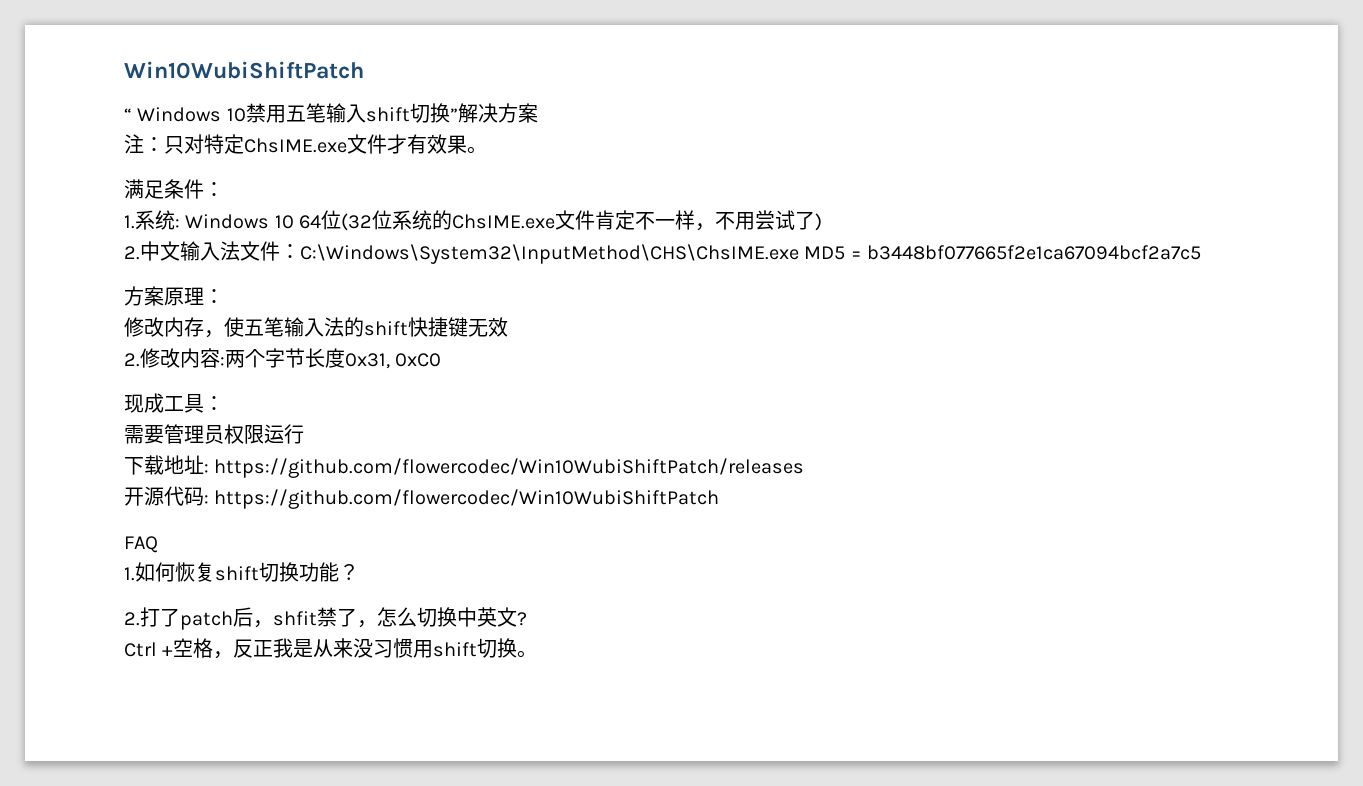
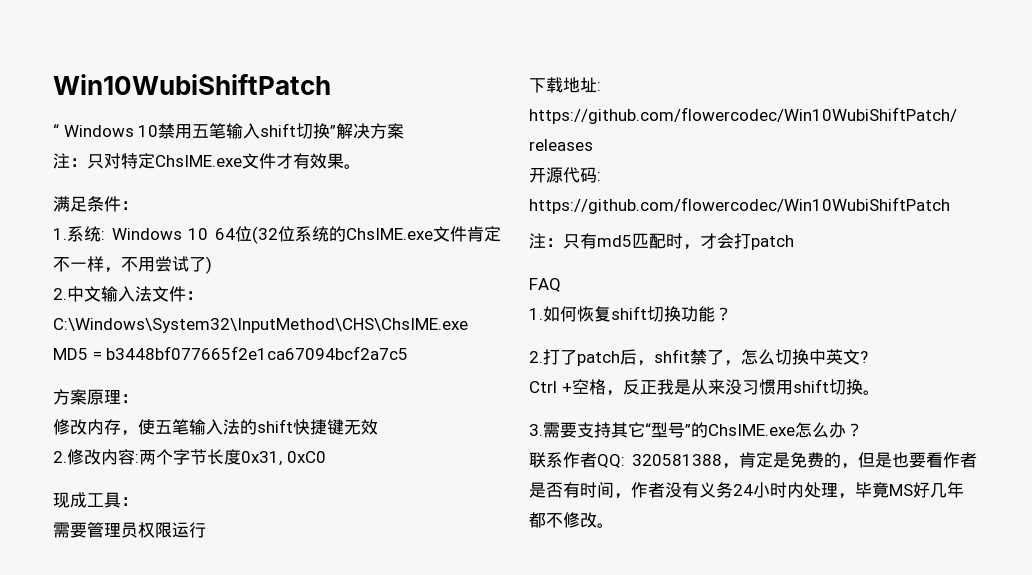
+ 注：只有md5匹配时，才会打patch
+ 3.需要支持其它“型号”的ChsIME.exe怎么办？
+ 联系作者QQ: 320581388，肯定是免费的，但是也要看作者是否有时间，作者没有义务24小时内处理，毕竟MS好几年都不修改。

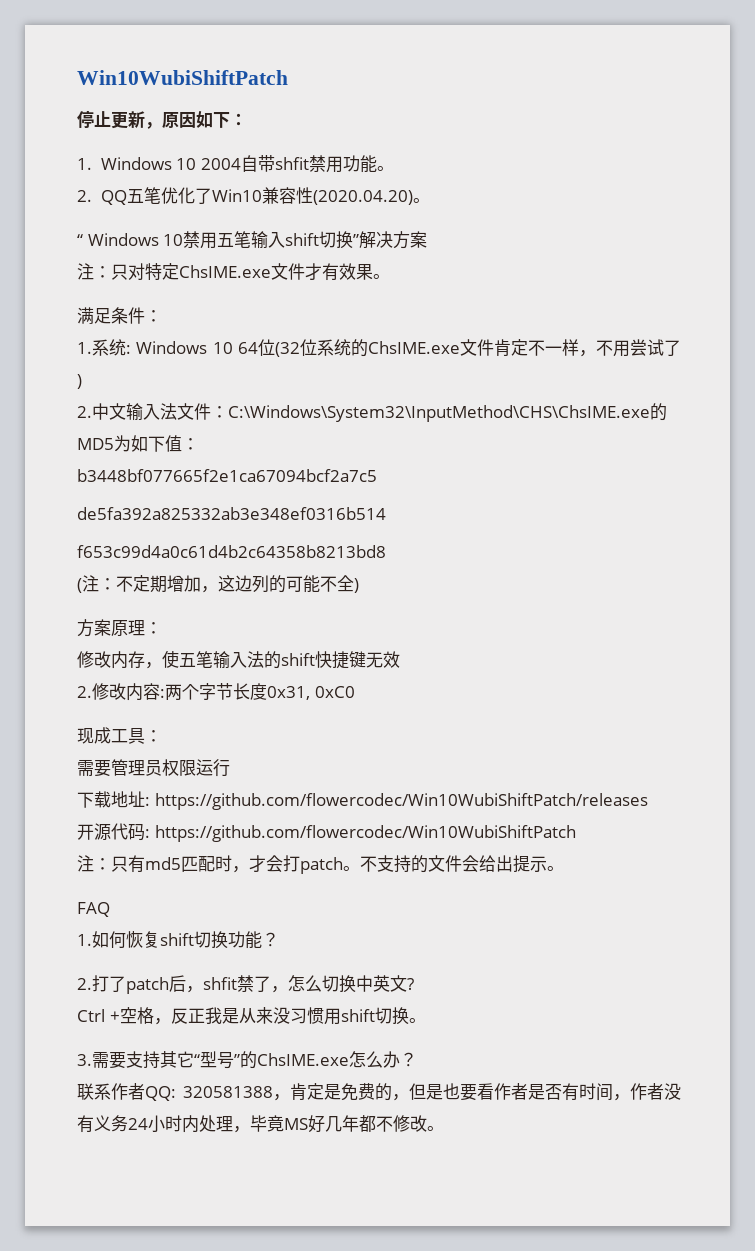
+ 停止更新，原因如下：
+ 1. Windows 10 2004自带shfit禁用功能。
+ 2. QQ五笔优化了Win10兼容性(2020.04.20)。
- 2.中文输入法文件：C:\Windows\System32\InputMethod\CHS\ChsIME.exe MD5 = b3448bf077665f2e1ca67094bcf2a7c5
+ 2.中文输入法文件：C:\Windows\System32\InputMethod\CHS\ChsIME.exe的MD5为如下值：
+ b3448bf077665f2e1ca67094bcf2a7c5
+ de5fa392a825332ab3e348ef0316b514
+ f653c99d4a0c61d4b2c64358b8213bd8
+ (注：不定期增加，这边列的可能不全)
- 注：只有md5匹配时，才会打patch
+ 注：只有md5匹配时，才会打patch。不支持的文件会给出提示。

